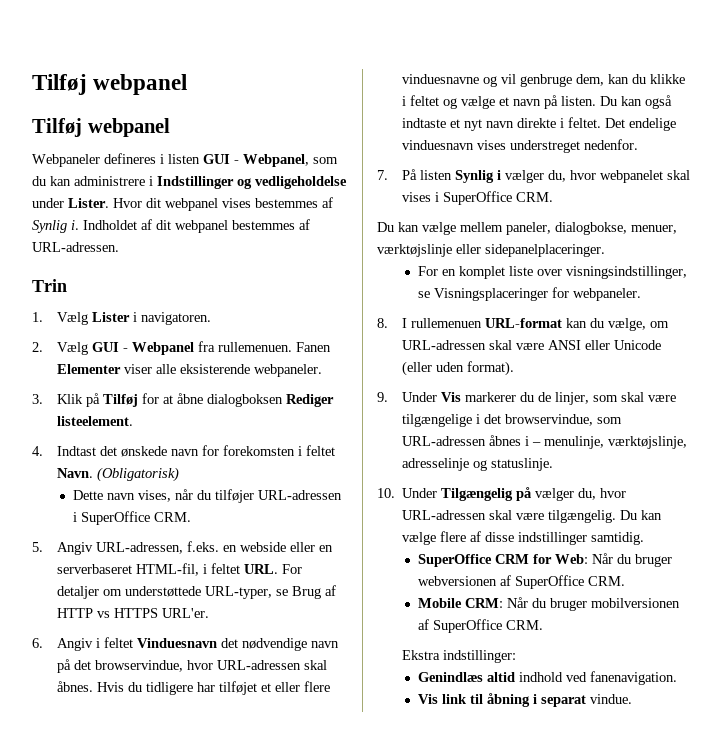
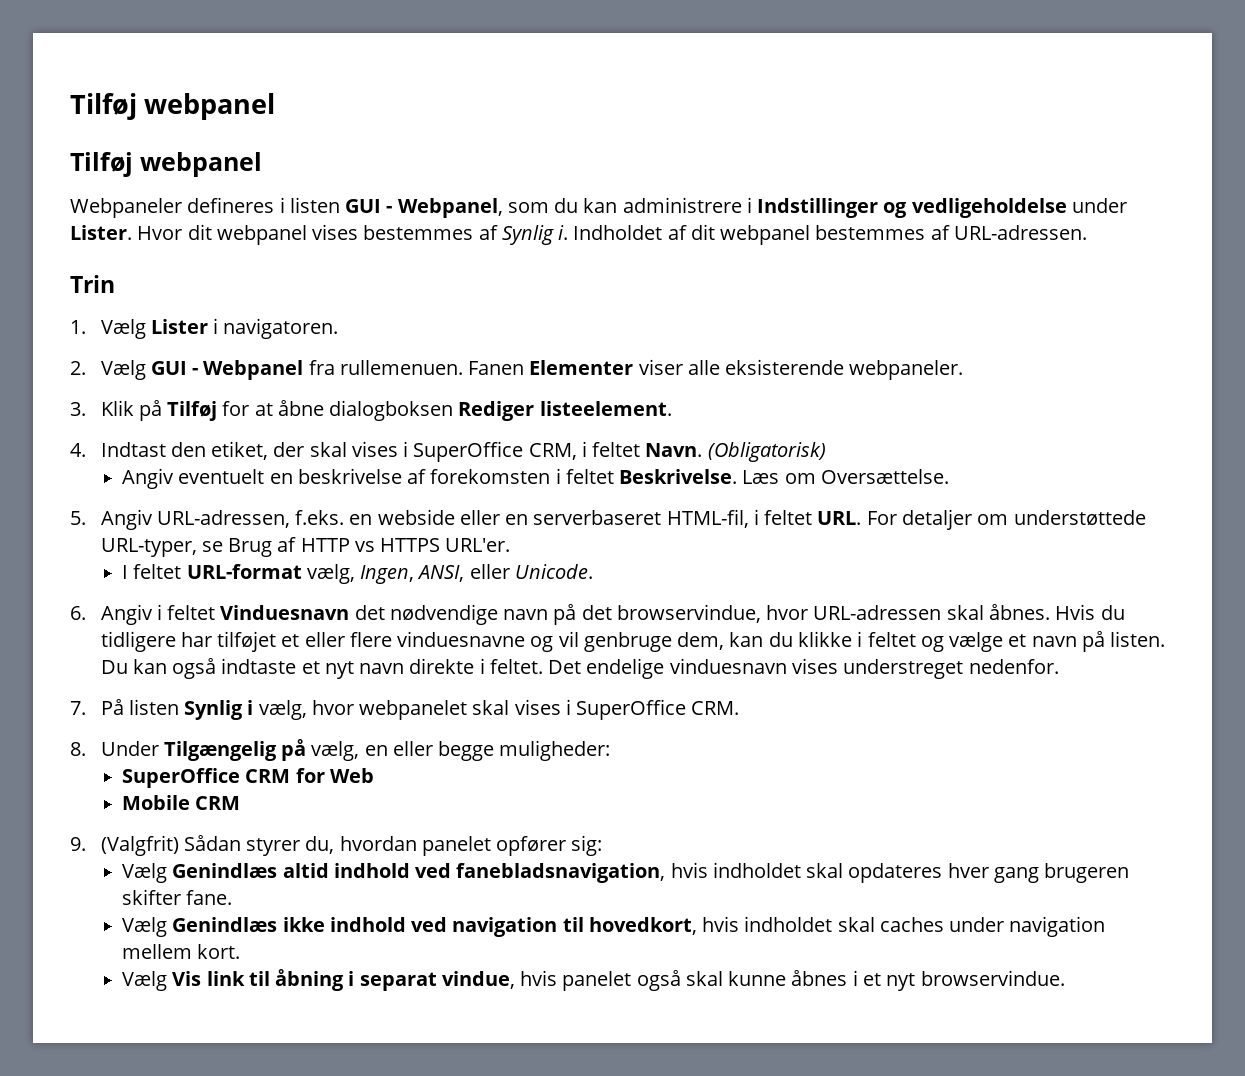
- 4. Indtast det ønskede navn for forekomsten i feltet Navn. (Obligatorisk)
- Dette navn vises, når du tilføjer URL-adressen i SuperOffice CRM.
+ 4. Indtast den etiket, der skal vises i SuperOffice CRM, i feltet Navn. (Obligatorisk)
+ Angiv eventuelt en beskrivelse af forekomsten i feltet Beskrivelse. Læs om Oversættelse.
+ I feltet URL-format vælg, Ingen, ANSI, eller Unicode.
- 7. På listen Synlig i vælger du, hvor webpanelet skal vises i SuperOffice CRM.
+ 7. På listen Synlig i vælg, hvor webpanelet skal vises i SuperOffice CRM.
- Du kan vælge mellem paneler, dialogbokse, menuer, værktøjslinje eller sidepanelplaceringer.
- For en komplet liste over visningsindstillinger, se Visningsplaceringer for webpaneler.
- 8. I rullemenuen URL-format kan du vælge, om URL-adressen skal være ANSI eller Unicode (eller uden format).
- 9. Under Vis markerer du de linjer, som skal være tilgængelige i det browservindue, som URL-adressen åbnes i – menulinje, værktøjslinje, adresselinje og statuslinje.
- 10. Under Tilgængelig på vælger du, hvor URL-adressen skal være tilgængelig. Du kan vælge flere af disse indstillinger samtidig.
- SuperOffice CRM for Web: Når du bruger webversionen af SuperOffice CRM.
- Mobile CRM: Når du bruger mobilversionen af SuperOffice CRM.
- Ekstra indstillinger:
- Genindlæs altid indhold ved fanenavigation.
- Vis link til åbning i separat vindue.
+ 8. Under Tilgængelig på vælg, en eller begge muligheder:
+ SuperOffice CRM for Web
+ Mobile CRM
+ 9. (Valgfrit) Sådan styrer du, hvordan panelet opfører sig:
+ Vælg Genindlæs altid indhold ved fanebladsnavigation, hvis indholdet skal opdateres hver gang brugeren skifter fane.
+ Vælg Genindlæs ikke indhold ved navigation til hovedkort, hvis indholdet skal caches under navigation mellem kort.
+ Vælg Vis link til åbning i separat vindue, hvis panelet også skal kunne åbnes i et nyt browservindue.

